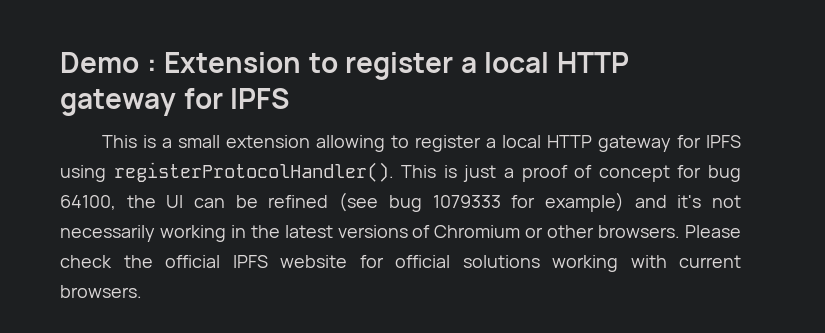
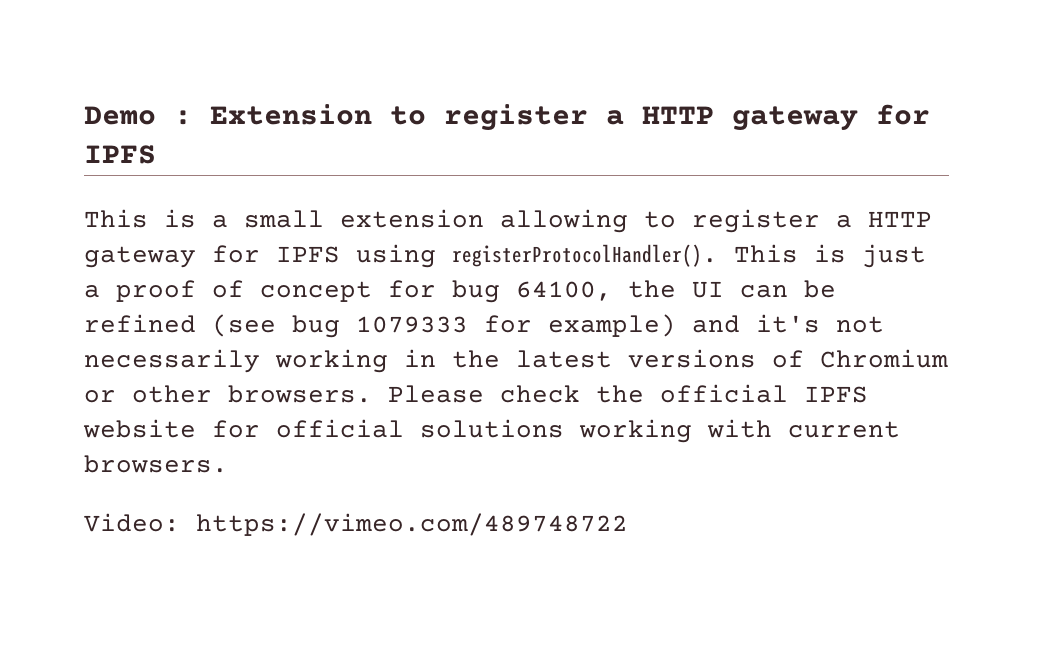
- Demo : Extension to register a local HTTP gateway for IPFS
+ Demo : Extension to register a HTTP gateway for IPFS
- This is a small extension allowing to register a local HTTP gateway for IPFS using registerProtocolHandler().
+ This is a small extension allowing to register a HTTP gateway for IPFS using registerProtocolHandler().
+ Video: https://vimeo.com/489748722

